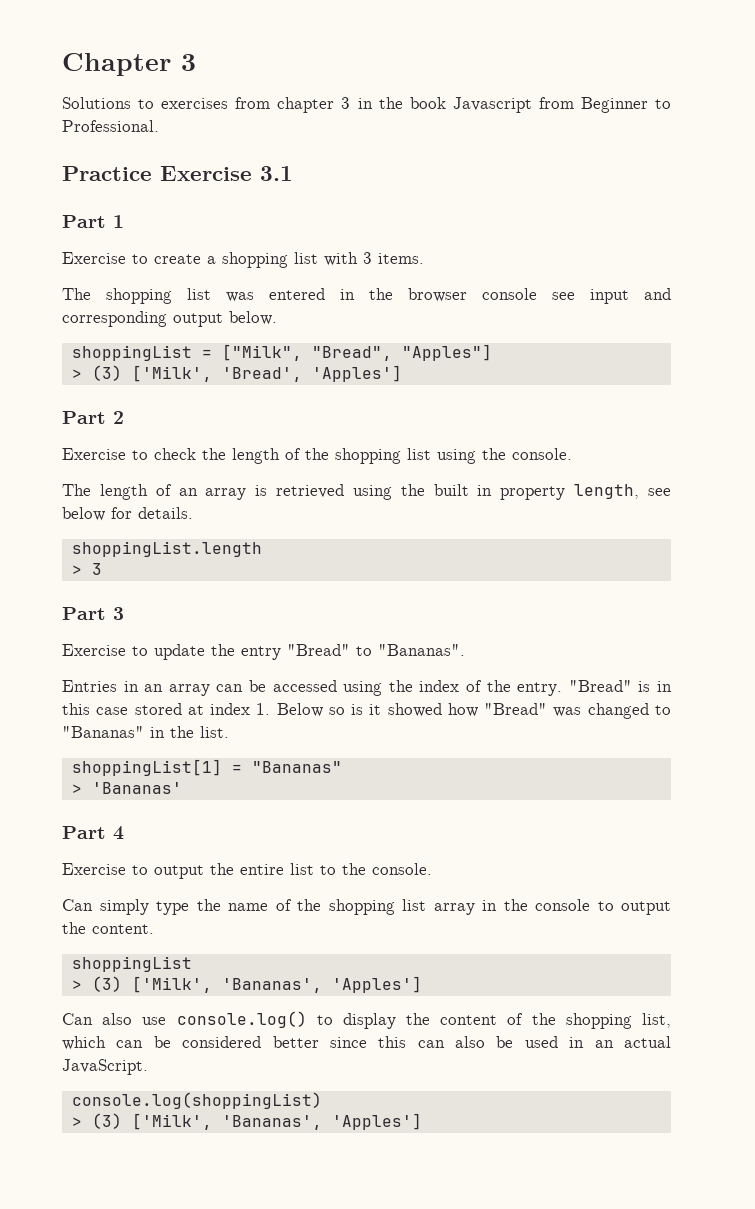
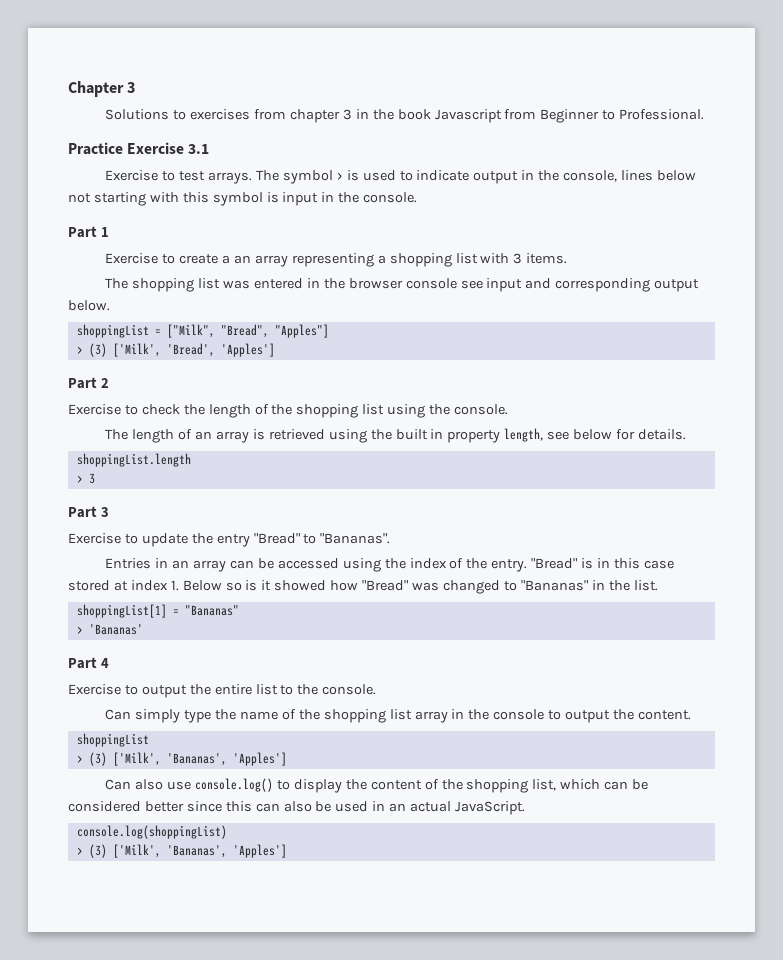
+ Exercise to test arrays. The symbol > is used to indicate output in the console, lines below not starting with this symbol is input in the console.
- Exercise to create a shopping list with 3 items.
+ Exercise to create a an array representing a shopping list with 3 items.

